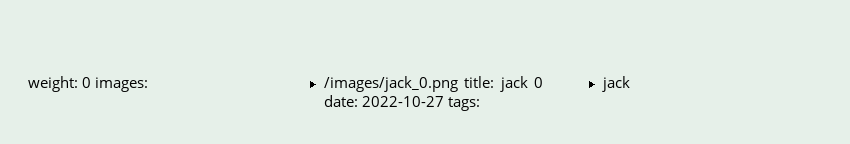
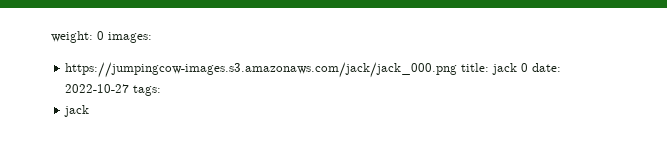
- /images/jack_0.png title: jack 0 date: 2022-10-27 tags:
+ https://jumpingcow-images.s3.amazonaws.com/jack/jack_000.png title: jack 0 date: 2022-10-27 tags:

